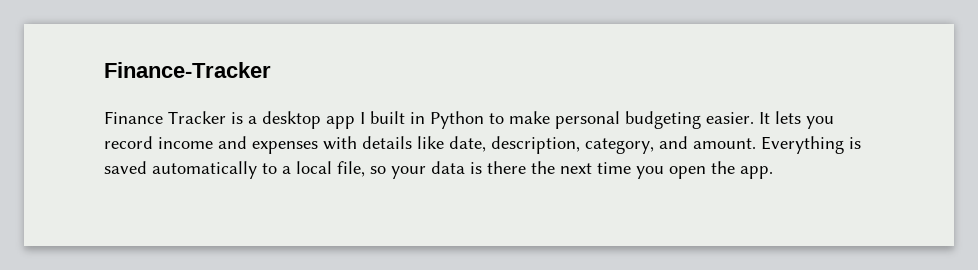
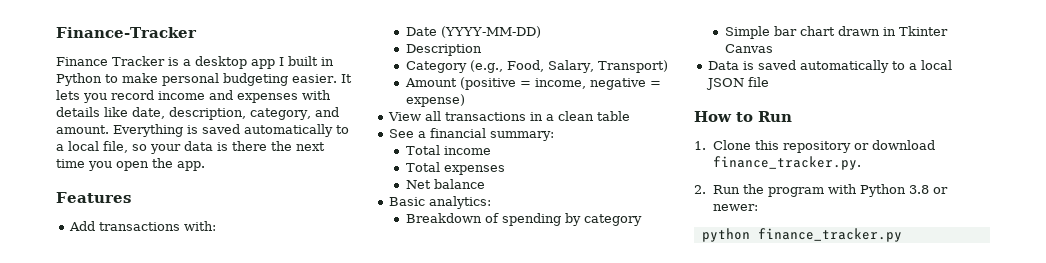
+ Features
+ Add transactions with:
+ Date (YYYY-MM-DD)
+ Description
+ Category (e.g., Food, Salary, Transport)
+ Amount (positive = income, negative = expense)
+ View all transactions in a clean table
+ See a financial summary:
+ Total income
+ Total expenses
+ Net balance
+ Basic analytics:
+ Breakdown of spending by category
+ Simple bar chart drawn in Tkinter Canvas
+ Data is saved automatically to a local JSON file
+ How to Run
+ 1. Clone this repository or download finance_tracker.py.
+ 2. Run the program with Python 3.8 or newer:
+ python finance_tracker.py

